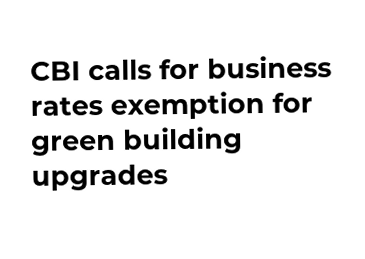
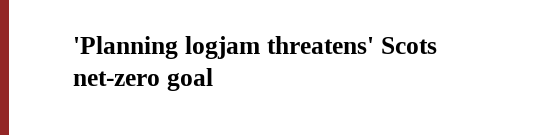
- CBI calls for business rates exemption for green building upgrades
+ 'Planning logjam threatens' Scots net-zero goal

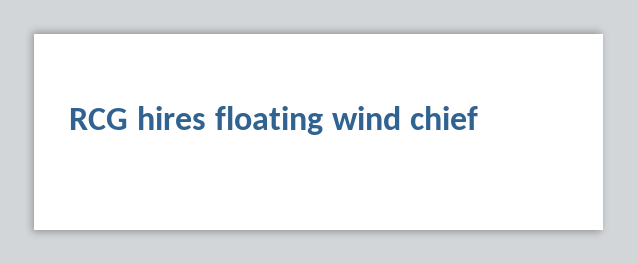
- 'Planning logjam threatens' Scots net-zero goal
+ RCG hires floating wind chief

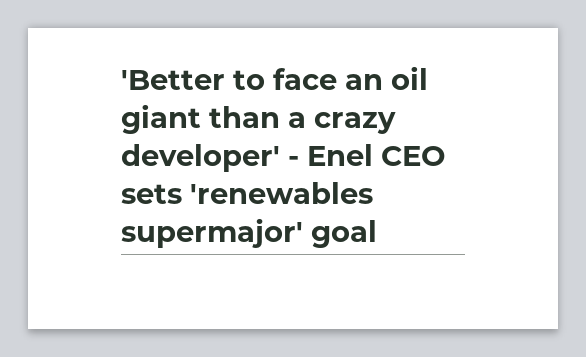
- RCG hires floating wind chief
+ 'Better to face an oil giant than a crazy developer' - Enel CEO sets 'renewables supermajor' goal

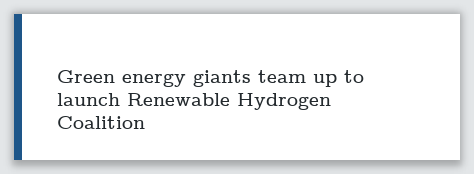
- 'Better to face an oil giant than a crazy developer' - Enel CEO sets 'renewables supermajor' goal
+ Green energy giants team up to launch Renewable Hydrogen Coalition

